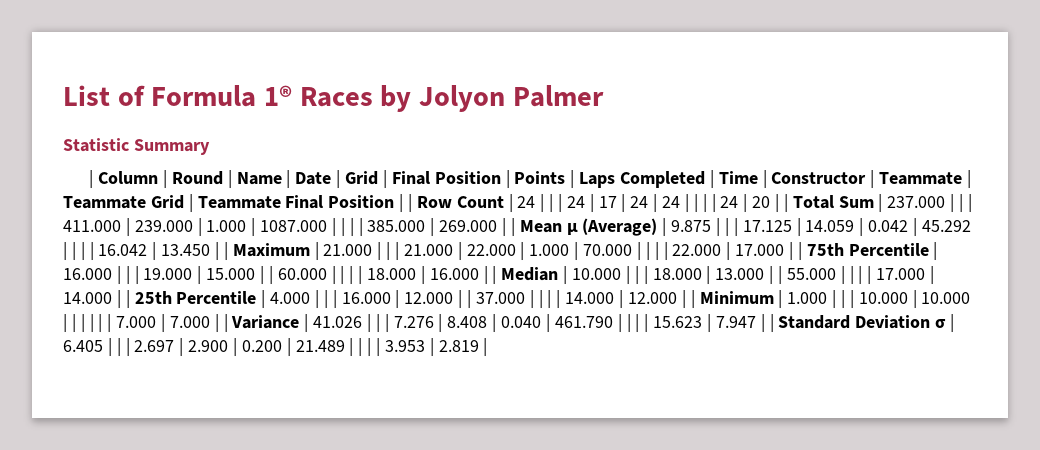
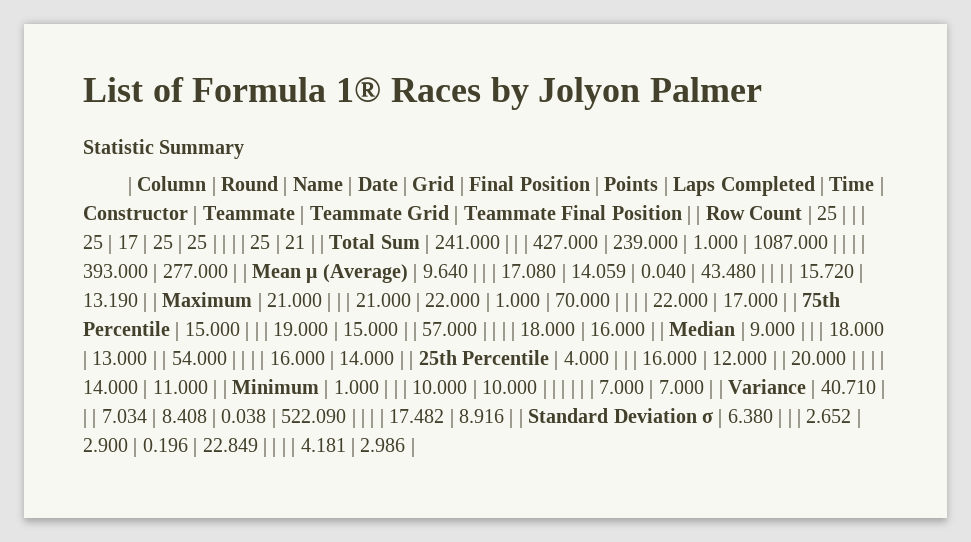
- | Column | Round | Name | Date | Grid | Final Position | Points | Laps Completed | Time | Constructor | Teammate | Teammate Grid | Teammate Final Position | | Row Count | 24 | | | 24 | 17 | 24 | 24 | | | | 24 | 20 | | Total Sum | 237.000 | | | 411.000 | 239.000 | 1.000 | 1087.000 | | | | 385.000 | 269.000 | | Mean μ (Average) | 9.875 | | | 17.125 | 14.059 | 0.042 | 45.292 | | | | 16.042 | 13.450 | | Maximum | 21.000 | | | 21.000 | 22.000 | 1.000 | 70.000 | | | | 22.000 | 17.000 | | 75th Percentile | 16.000 | | | 19.000 | 15.000 | | 60.000 | | | | 18.000 | 16.000 | | Median | 10.000 | | | 18.000 | 13.000 | | 55.000 | | | | 17.000 | 14.000 | | 25th Percentile | 4.000 | | | 16.000 | 12.000 | | 37.000 | | | | 14.000 | 12.000 | | Minimum | 1.000 | | | 10.000 | 10.000 | | | | | | 7.000 | 7.000 | | Variance | 41.026 | | | 7.276 | 8.408 | 0.040 | 461.790 | | | | 15.623 | 7.947 | | Standard Deviation σ | 6.405 | | | 2.697 | 2.900 | 0.200 | 21.489 | | | | 3.953 | 2.819 |
+ | Column | Round | Name | Date | Grid | Final Position | Points | Laps Completed | Time | Constructor | Teammate | Teammate Grid | Teammate Final Position | | Row Count | 25 | | | 25 | 17 | 25 | 25 | | | | 25 | 21 | | Total Sum | 241.000 | | | 427.000 | 239.000 | 1.000 | 1087.000 | | | | 393.000 | 277.000 | | Mean μ (Average) | 9.640 | | | 17.080 | 14.059 | 0.040 | 43.480 | | | | 15.720 | 13.190 | | Maximum | 21.000 | | | 21.000 | 22.000 | 1.000 | 70.000 | | | | 22.000 | 17.000 | | 75th Percentile | 15.000 | | | 19.000 | 15.000 | | 57.000 | | | | 18.000 | 16.000 | | Median | 9.000 | | | 18.000 | 13.000 | | 54.000 | | | | 16.000 | 14.000 | | 25th Percentile | 4.000 | | | 16.000 | 12.000 | | 20.000 | | | | 14.000 | 11.000 | | Minimum | 1.000 | | | 10.000 | 10.000 | | | | | | 7.000 | 7.000 | | Variance | 40.710 | | | 7.034 | 8.408 | 0.038 | 522.090 | | | | 17.482 | 8.916 | | Standard Deviation σ | 6.380 | | | 2.652 | 2.900 | 0.196 | 22.849 | | | | 4.181 | 2.986 |

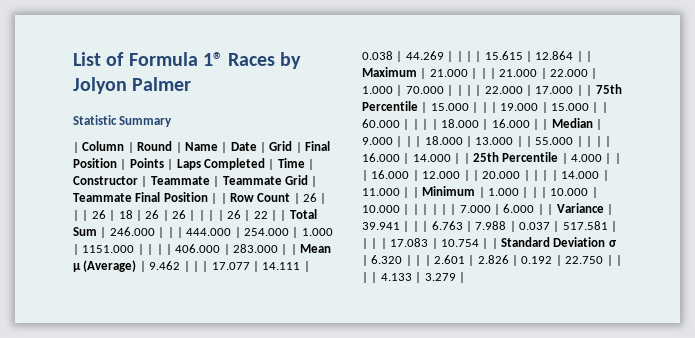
- | Column | Round | Name | Date | Grid | Final Position | Points | Laps Completed | Time | Constructor | Teammate | Teammate Grid | Teammate Final Position | | Row Count | 25 | | | 25 | 17 | 25 | 25 | | | | 25 | 21 | | Total Sum | 241.000 | | | 427.000 | 239.000 | 1.000 | 1087.000 | | | | 393.000 | 277.000 | | Mean μ (Average) | 9.640 | | | 17.080 | 14.059 | 0.040 | 43.480 | | | | 15.720 | 13.190 | | Maximum | 21.000 | | | 21.000 | 22.000 | 1.000 | 70.000 | | | | 22.000 | 17.000 | | 75th Percentile | 15.000 | | | 19.000 | 15.000 | | 57.000 | | | | 18.000 | 16.000 | | Median | 9.000 | | | 18.000 | 13.000 | | 54.000 | | | | 16.000 | 14.000 | | 25th Percentile | 4.000 | | | 16.000 | 12.000 | | 20.000 | | | | 14.000 | 11.000 | | Minimum | 1.000 | | | 10.000 | 10.000 | | | | | | 7.000 | 7.000 | | Variance | 40.710 | | | 7.034 | 8.408 | 0.038 | 522.090 | | | | 17.482 | 8.916 | | Standard Deviation σ | 6.380 | | | 2.652 | 2.900 | 0.196 | 22.849 | | | | 4.181 | 2.986 |
+ | Column | Round | Name | Date | Grid | Final Position | Points | Laps Completed | Time | Constructor | Teammate | Teammate Grid | Teammate Final Position | | Row Count | 26 | | | 26 | 18 | 26 | 26 | | | | 26 | 22 | | Total Sum | 246.000 | | | 444.000 | 254.000 | 1.000 | 1151.000 | | | | 406.000 | 283.000 | | Mean μ (Average) | 9.462 | | | 17.077 | 14.111 | 0.038 | 44.269 | | | | 15.615 | 12.864 | | Maximum | 21.000 | | | 21.000 | 22.000 | 1.000 | 70.000 | | | | 22.000 | 17.000 | | 75th Percentile | 15.000 | | | 19.000 | 15.000 | | 60.000 | | | | 18.000 | 16.000 | | Median | 9.000 | | | 18.000 | 13.000 | | 55.000 | | | | 16.000 | 14.000 | | 25th Percentile | 4.000 | | | 16.000 | 12.000 | | 20.000 | | | | 14.000 | 11.000 | | Minimum | 1.000 | | | 10.000 | 10.000 | | | | | | 7.000 | 6.000 | | Variance | 39.941 | | | 6.763 | 7.988 | 0.037 | 517.581 | | | | 17.083 | 10.754 | | Standard Deviation σ | 6.320 | | | 2.601 | 2.826 | 0.192 | 22.750 | | | | 4.133 | 3.279 |

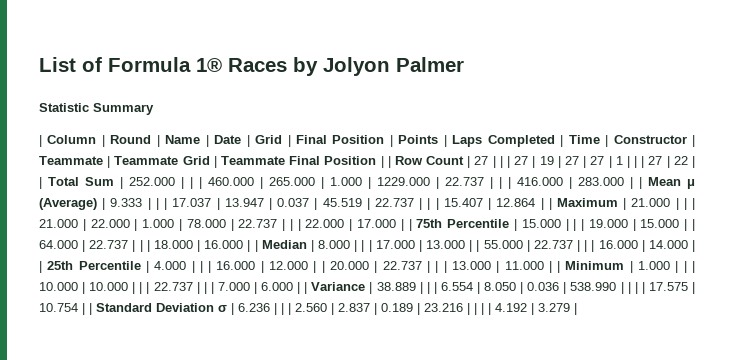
- | Column | Round | Name | Date | Grid | Final Position | Points | Laps Completed | Time | Constructor | Teammate | Teammate Grid | Teammate Final Position | | Row Count | 26 | | | 26 | 18 | 26 | 26 | | | | 26 | 22 | | Total Sum | 246.000 | | | 444.000 | 254.000 | 1.000 | 1151.000 | | | | 406.000 | 283.000 | | Mean μ (Average) | 9.462 | | | 17.077 | 14.111 | 0.038 | 44.269 | | | | 15.615 | 12.864 | | Maximum | 21.000 | | | 21.000 | 22.000 | 1.000 | 70.000 | | | | 22.000 | 17.000 | | 75th Percentile | 15.000 | | | 19.000 | 15.000 | | 60.000 | | | | 18.000 | 16.000 | | Median | 9.000 | | | 18.000 | 13.000 | | 55.000 | | | | 16.000 | 14.000 | | 25th Percentile | 4.000 | | | 16.000 | 12.000 | | 20.000 | | | | 14.000 | 11.000 | | Minimum | 1.000 | | | 10.000 | 10.000 | | | | | | 7.000 | 6.000 | | Variance | 39.941 | | | 6.763 | 7.988 | 0.037 | 517.581 | | | | 17.083 | 10.754 | | Standard Deviation σ | 6.320 | | | 2.601 | 2.826 | 0.192 | 22.750 | | | | 4.133 | 3.279 |
+ | Column | Round | Name | Date | Grid | Final Position | Points | Laps Completed | Time | Constructor | Teammate | Teammate Grid | Teammate Final Position | | Row Count | 27 | | | 27 | 19 | 27 | 27 | 1 | | | 27 | 22 | | Total Sum | 252.000 | | | 460.000 | 265.000 | 1.000 | 1229.000 | 22.737 | | | 416.000 | 283.000 | | Mean μ (Average) | 9.333 | | | 17.037 | 13.947 | 0.037 | 45.519 | 22.737 | | | 15.407 | 12.864 | | Maximum | 21.000 | | | 21.000 | 22.000 | 1.000 | 78.000 | 22.737 | | | 22.000 | 17.000 | | 75th Percentile | 15.000 | | | 19.000 | 15.000 | | 64.000 | 22.737 | | | 18.000 | 16.000 | | Median | 8.000 | | | 17.000 | 13.000 | | 55.000 | 22.737 | | | 16.000 | 14.000 | | 25th Percentile | 4.000 | | | 16.000 | 12.000 | | 20.000 | 22.737 | | | 13.000 | 11.000 | | Minimum | 1.000 | | | 10.000 | 10.000 | | | 22.737 | | | 7.000 | 6.000 | | Variance | 38.889 | | | 6.554 | 8.050 | 0.036 | 538.990 | | | | 17.575 | 10.754 | | Standard Deviation σ | 6.236 | | | 2.560 | 2.837 | 0.189 | 23.216 | | | | 4.192 | 3.279 |

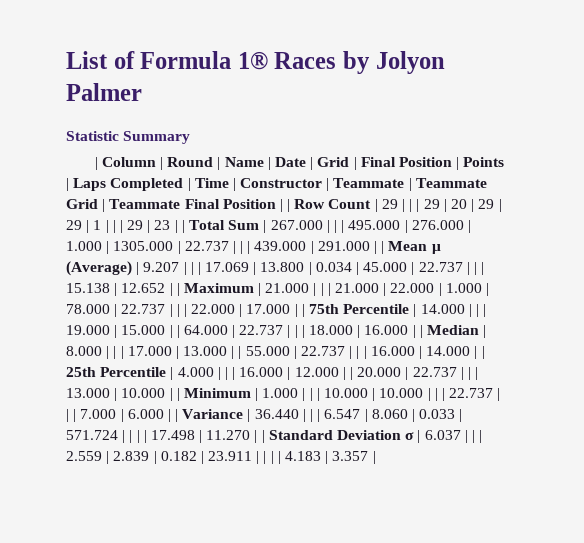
- | Column | Round | Name | Date | Grid | Final Position | Points | Laps Completed | Time | Constructor | Teammate | Teammate Grid | Teammate Final Position | | Row Count | 27 | | | 27 | 19 | 27 | 27 | 1 | | | 27 | 22 | | Total Sum | 252.000 | | | 460.000 | 265.000 | 1.000 | 1229.000 | 22.737 | | | 416.000 | 283.000 | | Mean μ (Average) | 9.333 | | | 17.037 | 13.947 | 0.037 | 45.519 | 22.737 | | | 15.407 | 12.864 | | Maximum | 21.000 | | | 21.000 | 22.000 | 1.000 | 78.000 | 22.737 | | | 22.000 | 17.000 | | 75th Percentile | 15.000 | | | 19.000 | 15.000 | | 64.000 | 22.737 | | | 18.000 | 16.000 | | Median | 8.000 | | | 17.000 | 13.000 | | 55.000 | 22.737 | | | 16.000 | 14.000 | | 25th Percentile | 4.000 | | | 16.000 | 12.000 | | 20.000 | 22.737 | | | 13.000 | 11.000 | | Minimum | 1.000 | | | 10.000 | 10.000 | | | 22.737 | | | 7.000 | 6.000 | | Variance | 38.889 | | | 6.554 | 8.050 | 0.036 | 538.990 | | | | 17.575 | 10.754 | | Standard Deviation σ | 6.236 | | | 2.560 | 2.837 | 0.189 | 23.216 | | | | 4.192 | 3.279 |
+ | Column | Round | Name | Date | Grid | Final Position | Points | Laps Completed | Time | Constructor | Teammate | Teammate Grid | Teammate Final Position | | Row Count | 29 | | | 29 | 20 | 29 | 29 | 1 | | | 29 | 23 | | Total Sum | 267.000 | | | 495.000 | 276.000 | 1.000 | 1305.000 | 22.737 | | | 439.000 | 291.000 | | Mean μ (Average) | 9.207 | | | 17.069 | 13.800 | 0.034 | 45.000 | 22.737 | | | 15.138 | 12.652 | | Maximum | 21.000 | | | 21.000 | 22.000 | 1.000 | 78.000 | 22.737 | | | 22.000 | 17.000 | | 75th Percentile | 14.000 | | | 19.000 | 15.000 | | 64.000 | 22.737 | | | 18.000 | 16.000 | | Median | 8.000 | | | 17.000 | 13.000 | | 55.000 | 22.737 | | | 16.000 | 14.000 | | 25th Percentile | 4.000 | | | 16.000 | 12.000 | | 20.000 | 22.737 | | | 13.000 | 10.000 | | Minimum | 1.000 | | | 10.000 | 10.000 | | | 22.737 | | | 7.000 | 6.000 | | Variance | 36.440 | | | 6.547 | 8.060 | 0.033 | 571.724 | | | | 17.498 | 11.270 | | Standard Deviation σ | 6.037 | | | 2.559 | 2.839 | 0.182 | 23.911 | | | | 4.183 | 3.357 |

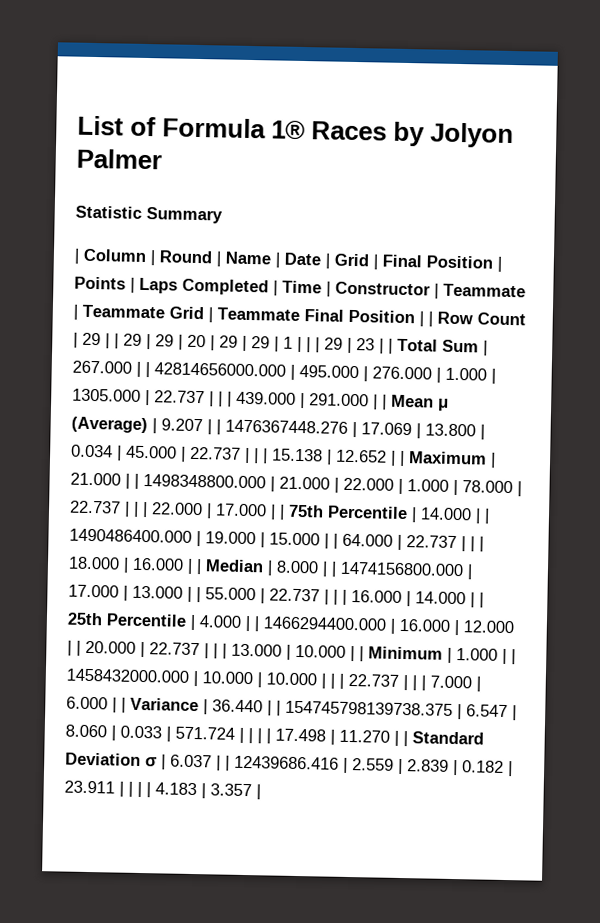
- | Column | Round | Name | Date | Grid | Final Position | Points | Laps Completed | Time | Constructor | Teammate | Teammate Grid | Teammate Final Position | | Row Count | 29 | | | 29 | 20 | 29 | 29 | 1 | | | 29 | 23 | | Total Sum | 267.000 | | | 495.000 | 276.000 | 1.000 | 1305.000 | 22.737 | | | 439.000 | 291.000 | | Mean μ (Average) | 9.207 | | | 17.069 | 13.800 | 0.034 | 45.000 | 22.737 | | | 15.138 | 12.652 | | Maximum | 21.000 | | | 21.000 | 22.000 | 1.000 | 78.000 | 22.737 | | | 22.000 | 17.000 | | 75th Percentile | 14.000 | | | 19.000 | 15.000 | | 64.000 | 22.737 | | | 18.000 | 16.000 | | Median | 8.000 | | | 17.000 | 13.000 | | 55.000 | 22.737 | | | 16.000 | 14.000 | | 25th Percentile | 4.000 | | | 16.000 | 12.000 | | 20.000 | 22.737 | | | 13.000 | 10.000 | | Minimum | 1.000 | | | 10.000 | 10.000 | | | 22.737 | | | 7.000 | 6.000 | | Variance | 36.440 | | | 6.547 | 8.060 | 0.033 | 571.724 | | | | 17.498 | 11.270 | | Standard Deviation σ | 6.037 | | | 2.559 | 2.839 | 0.182 | 23.911 | | | | 4.183 | 3.357 |
+ | Column | Round | Name | Date | Grid | Final Position | Points | Laps Completed | Time | Constructor | Teammate | Teammate Grid | Teammate Final Position | | Row Count | 29 | | 29 | 29 | 20 | 29 | 29 | 1 | | | 29 | 23 | | Total Sum | 267.000 | | 42814656000.000 | 495.000 | 276.000 | 1.000 | 1305.000 | 22.737 | | | 439.000 | 291.000 | | Mean μ (Average) | 9.207 | | 1476367448.276 | 17.069 | 13.800 | 0.034 | 45.000 | 22.737 | | | 15.138 | 12.652 | | Maximum | 21.000 | | 1498348800.000 | 21.000 | 22.000 | 1.000 | 78.000 | 22.737 | | | 22.000 | 17.000 | | 75th Percentile | 14.000 | | 1490486400.000 | 19.000 | 15.000 | | 64.000 | 22.737 | | | 18.000 | 16.000 | | Median | 8.000 | | 1474156800.000 | 17.000 | 13.000 | | 55.000 | 22.737 | | | 16.000 | 14.000 | | 25th Percentile | 4.000 | | 1466294400.000 | 16.000 | 12.000 | | 20.000 | 22.737 | | | 13.000 | 10.000 | | Minimum | 1.000 | | 1458432000.000 | 10.000 | 10.000 | | | 22.737 | | | 7.000 | 6.000 | | Variance | 36.440 | | 154745798139738.375 | 6.547 | 8.060 | 0.033 | 571.724 | | | | 17.498 | 11.270 | | Standard Deviation σ | 6.037 | | 12439686.416 | 2.559 | 2.839 | 0.182 | 23.911 | | | | 4.183 | 3.357 |

